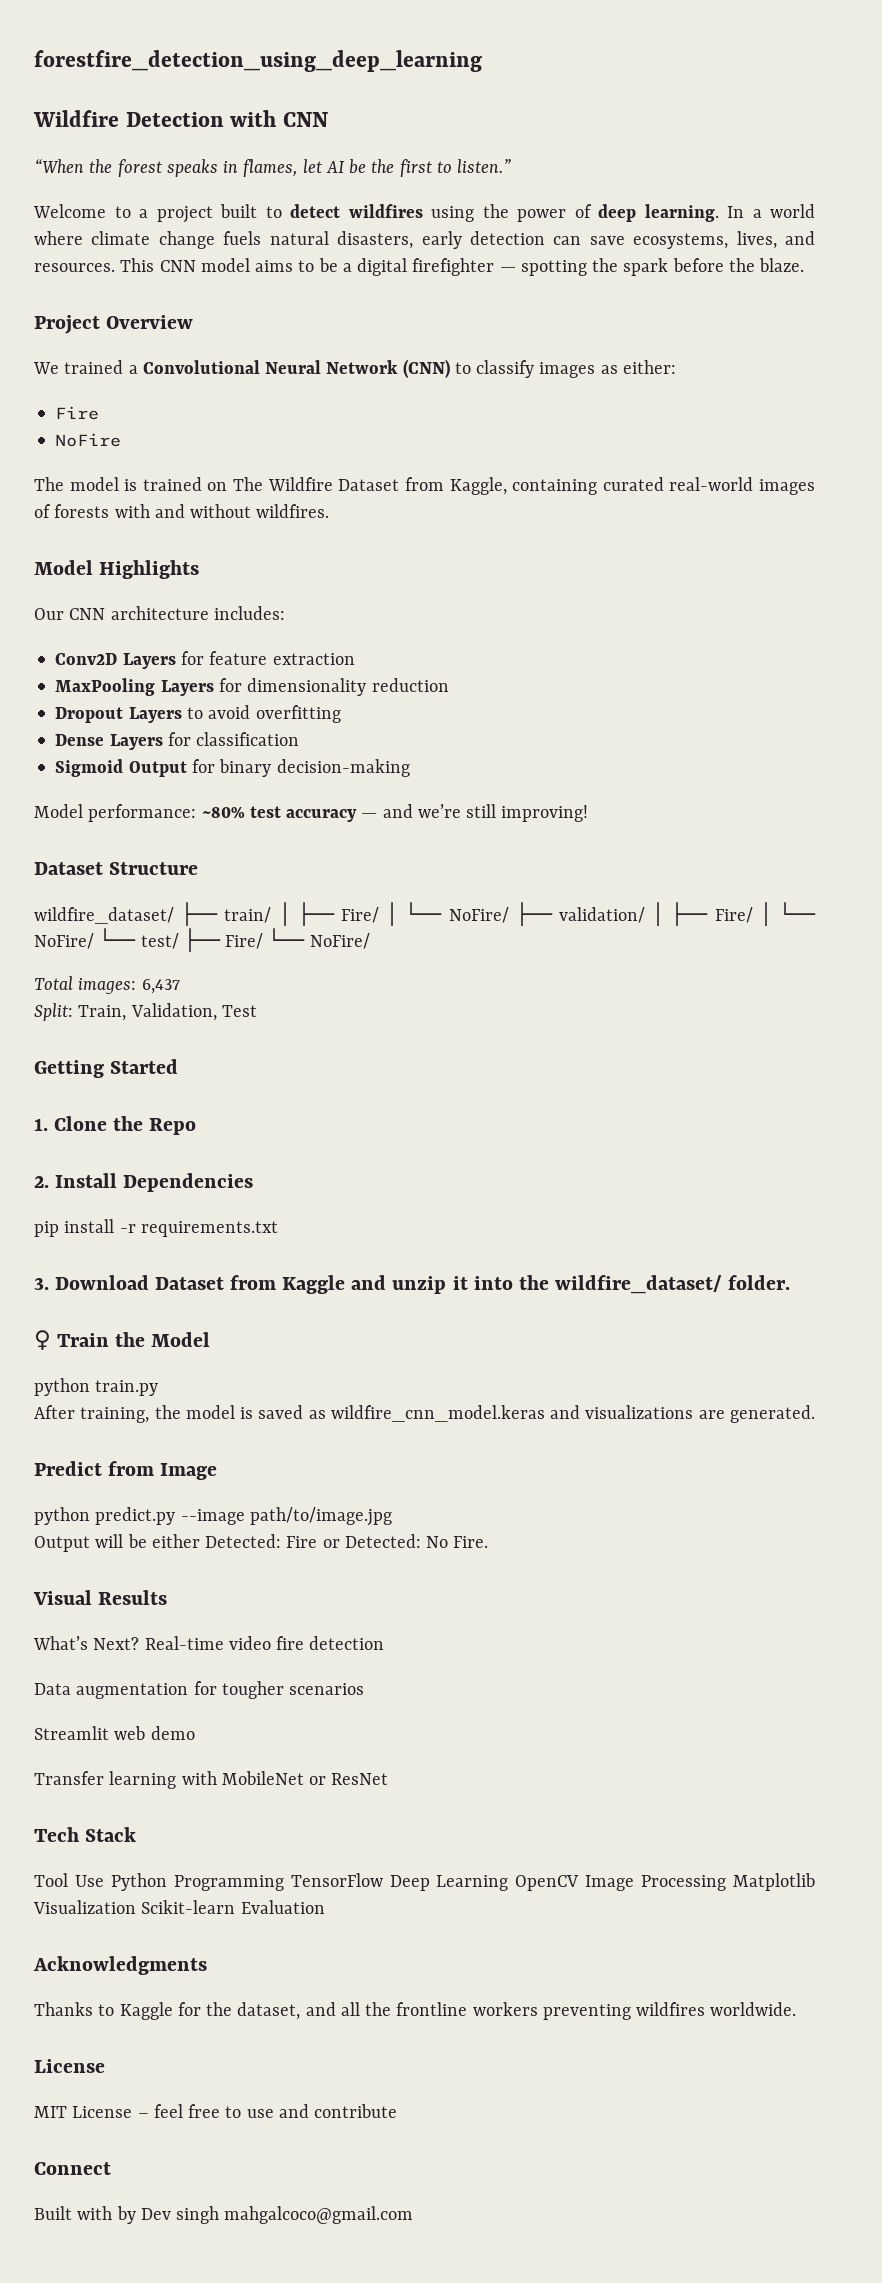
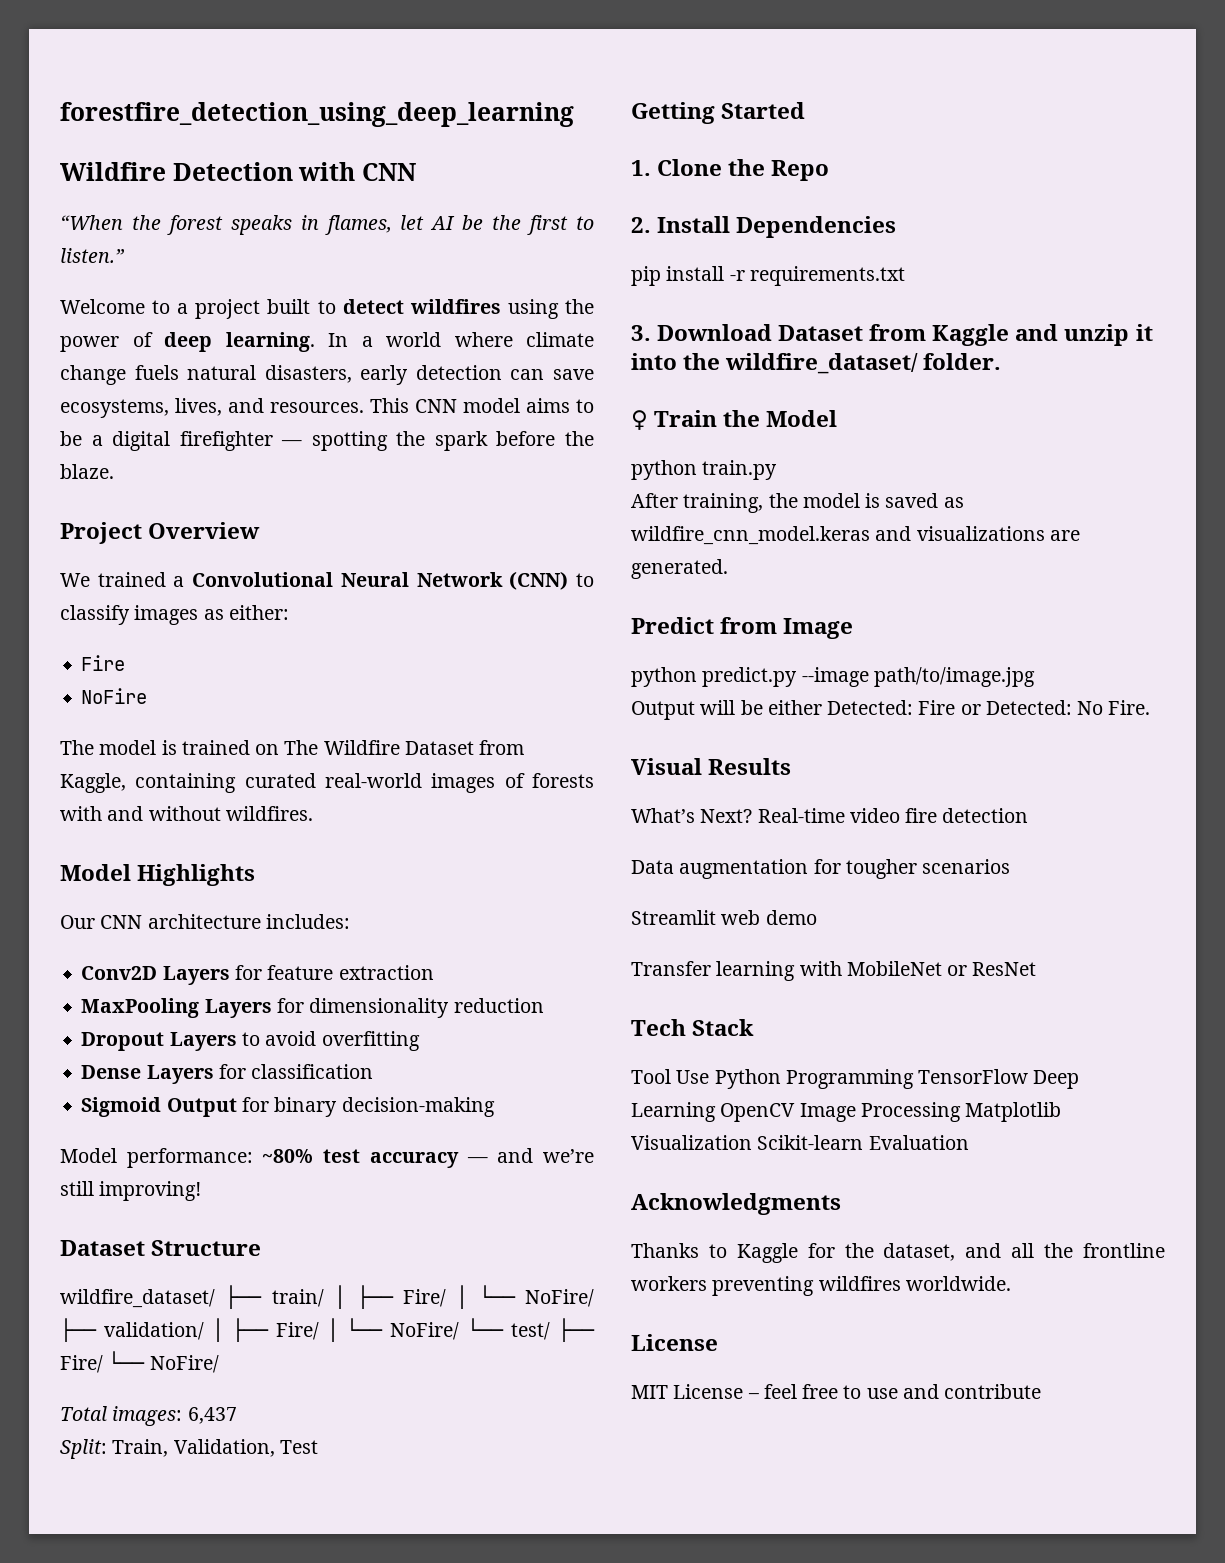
- Connect
- Built with by Dev singh mahgalcoco@gmail.com

